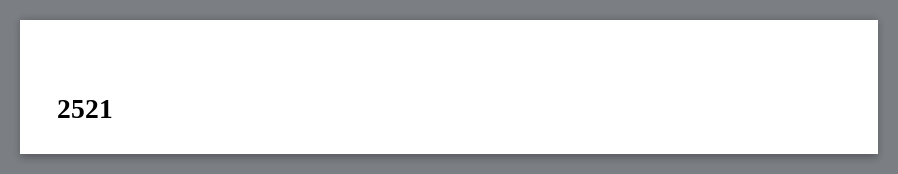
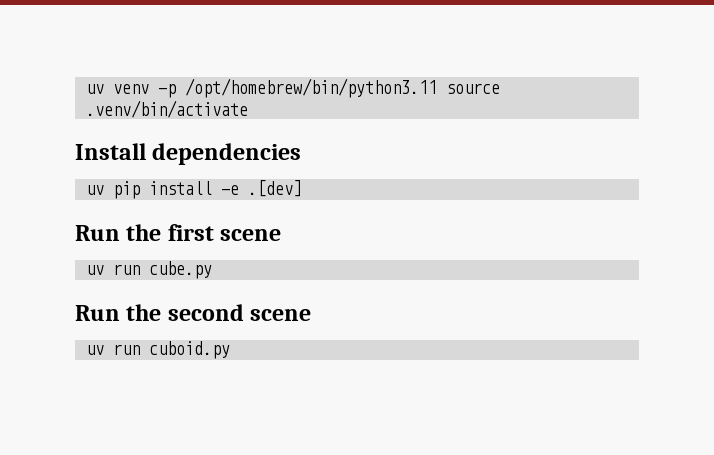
- 2521
+ uv venv -p /opt/homebrew/bin/python3.11 source .venv/bin/activate
+ Install dependencies
+ uv pip install -e .[dev]
+ Run the first scene
+ uv run cube.py
+ Run the second scene
+ uv run cuboid.py

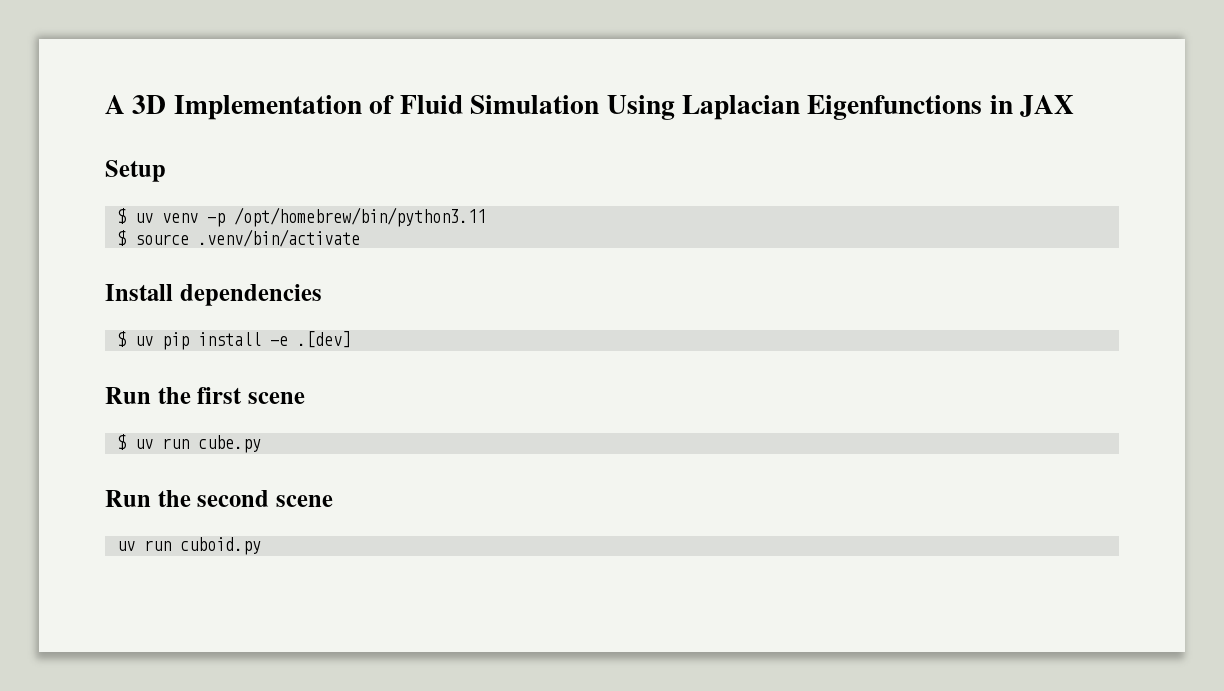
- uv venv -p /opt/homebrew/bin/python3.11 source .venv/bin/activate
+ A 3D Implementation of Fluid Simulation Using Laplacian Eigenfunctions in JAX
+ Setup
+ $ uv venv -p /opt/homebrew/bin/python3.11
+ $ source .venv/bin/activate
- uv pip install -e .[dev]
+ $ uv pip install -e .[dev]
- uv run cube.py
+ $ uv run cube.py

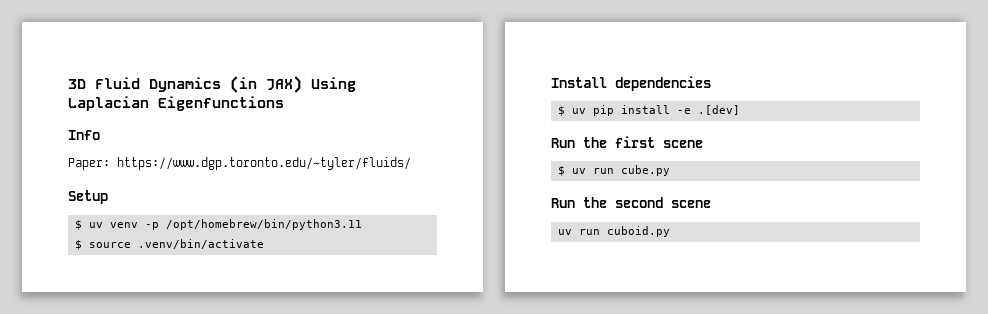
- A 3D Implementation of Fluid Simulation Using Laplacian Eigenfunctions in JAX
+ 3D Fluid Dynamics (in JAX) Using Laplacian Eigenfunctions
+ Info
+ Paper: https://www.dgp.toronto.edu/~tyler/fluids/

